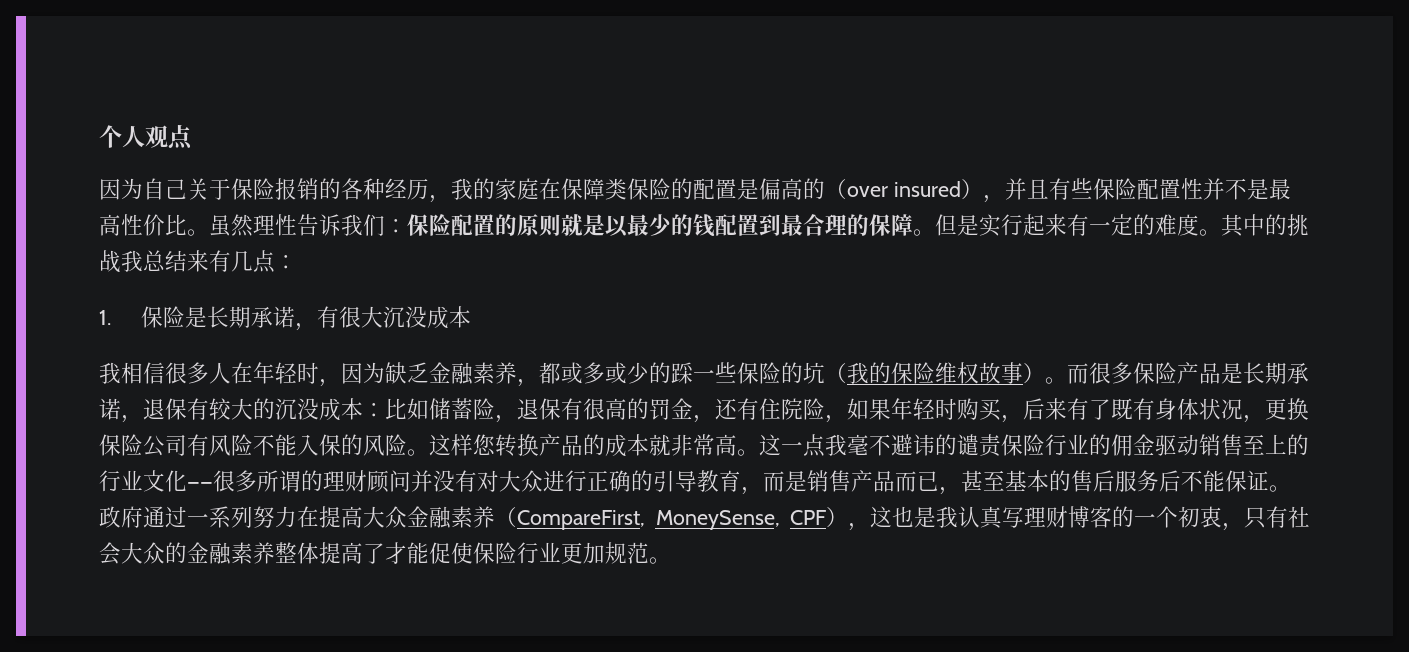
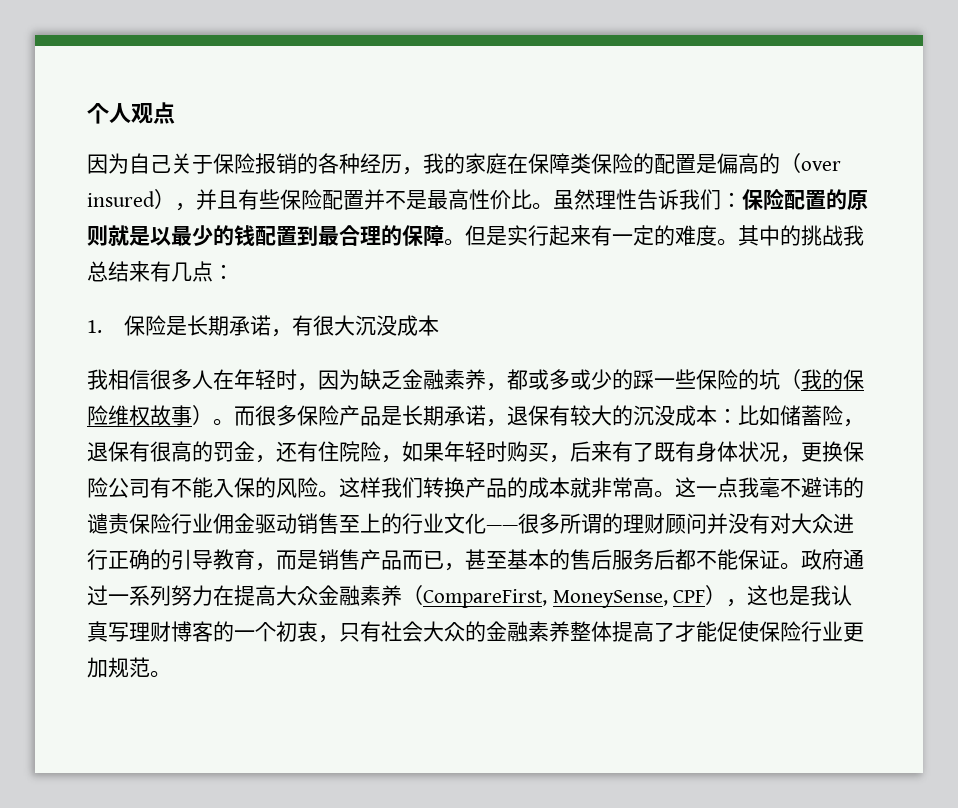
- 因为自己关于保险报销的各种经历，我的家庭在保障类保险的配置是偏高的（over insured），并且有些保险配置性并不是最高性价比。
+ 因为自己关于保险报销的各种经历，我的家庭在保障类保险的配置是偏高的（over insured），并且有些保险配置并不是最高性价比。
- 而很多保险产品是长期承诺，退保有较大的沉没成本：比如储蓄险，退保有很高的罚金，还有住院险，如果年轻时购买，后来有了既有身体状况，更换保险公司有风险不能入保的风险。
+ 而很多保险产品是长期承诺，退保有较大的沉没成本：比如储蓄险，退保有很高的罚金，还有住院险，如果年轻时购买，后来有了既有身体状况，更换保险公司有不能入保的风险。
- 这样您转换产品的成本就非常高。
+ 这样我们转换产品的成本就非常高。
- 这一点我毫不避讳的谴责保险行业的佣金驱动销售至上的行业文化——很多所谓的理财顾问并没有对大众进行正确的引导教育，而是销售产品而已，甚至基本的售后服务后不能保证。
+ 这一点我毫不避讳的谴责保险行业佣金驱动销售至上的行业文化——很多所谓的理财顾问并没有对大众进行正确的引导教育，而是销售产品而已，甚至基本的售后服务后都不能保证。

